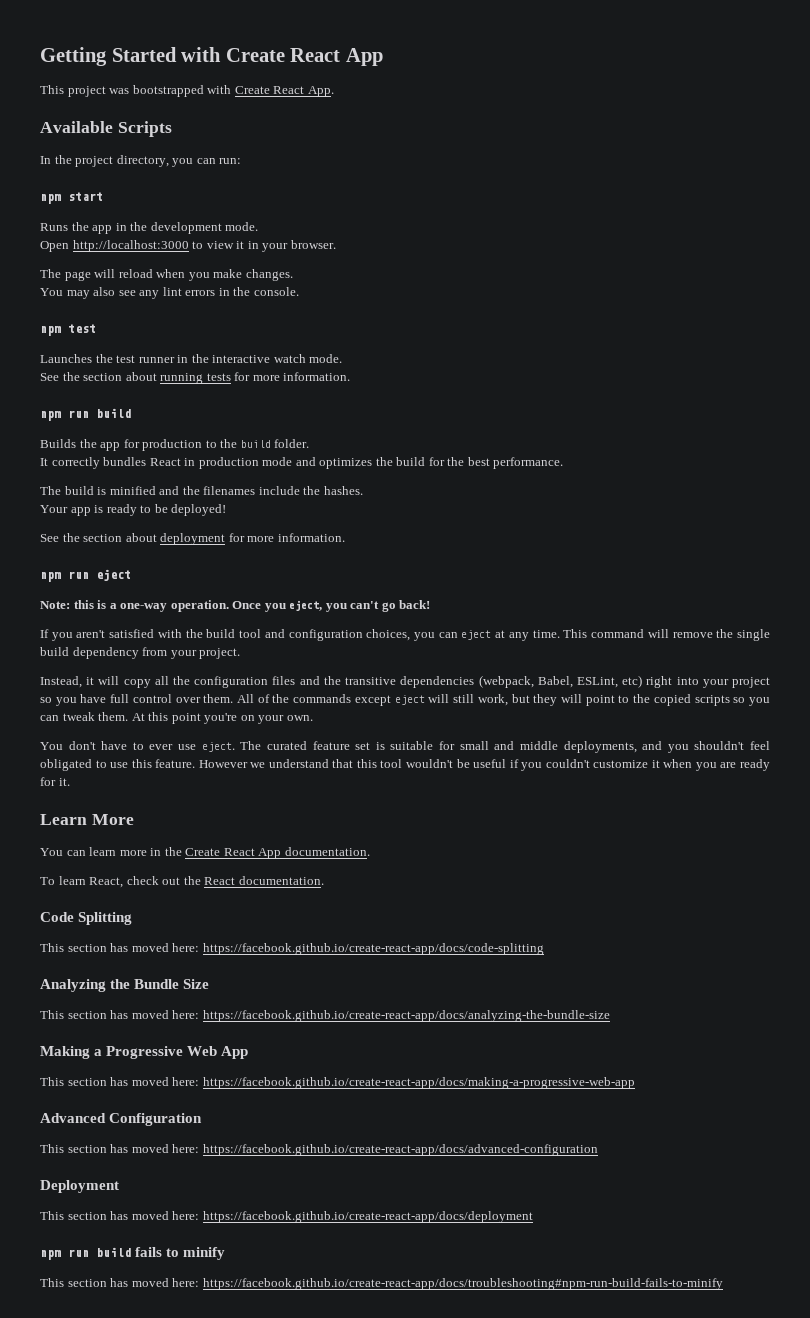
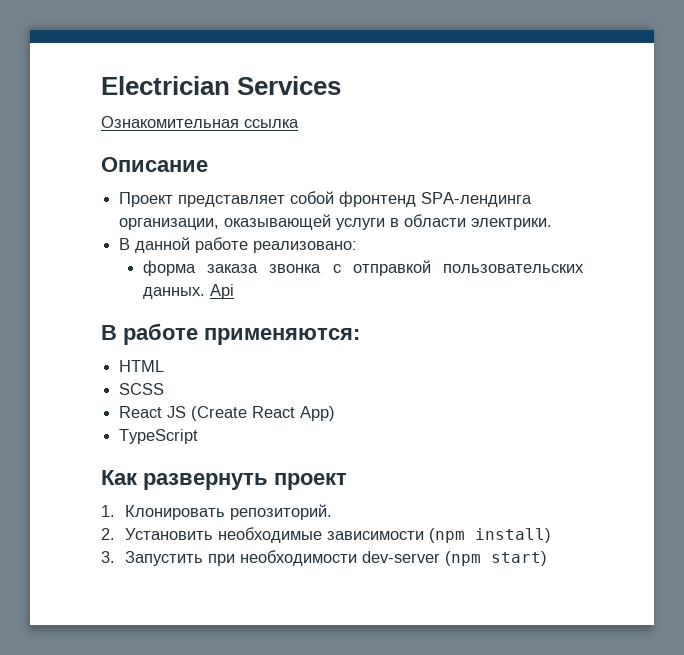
- Getting Started with Create React App
- This project was bootstrapped with Create React App.
- Available Scripts
- In the project directory, you can run:
- npm start
- Runs the app in the development mode.
- Open http://localhost:3000 to view it in your browser.
- The page will reload when you make changes.
- You may also see any lint errors in the console.
- npm test
- Launches the test runner in the interactive watch mode.
- See the section about running tests for more information.
- npm run build
- Builds the app for production to the build folder.
- It correctly bundles React in production mode and optimizes the build for the best performance.
- The build is minified and the filenames include the hashes.
- Your app is ready to be deployed!
- See the section about deployment for more information.
- npm run eject
- Note: this is a one-way operation. Once you eject, you can't go back!
- If you aren't satisfied with the build tool and configuration choices, you can eject at any time. This command will remove the single build dependency from your project.
- Instead, it will copy all the configuration files and the transitive dependencies (webpack, Babel, ESLint, etc) right into your project so you have full control over them. All of the commands except eject will still work, but they will point to the copied scripts so you can tweak them. At this point you're on your own.
- You don't have to ever use eject. The curated feature set is suitable for small and middle deployments, and you shouldn't feel obligated to use this feature. However we understand that this tool wouldn't be useful if you couldn't customize it when you are ready for it.
- Learn More
- You can learn more in the Create React App documentation.
- To learn React, check out the React documentation.
- Code Splitting
- This section has moved here: https://facebook.github.io/create-react-app/docs/code-splitting
- Analyzing the Bundle Size
- This section has moved here: https://facebook.github.io/create-react-app/docs/analyzing-the-bundle-size
- Making a Progressive Web App
- This section has moved here: https://facebook.github.io/create-react-app/docs/making-a-progressive-web-app
- Advanced Configuration
- This section has moved here: https://facebook.github.io/create-react-app/docs/advanced-configuration
- Deployment
- This section has moved here: https://facebook.github.io/create-react-app/docs/deployment
- npm run build fails to minify
- This section has moved here: https://facebook.github.io/create-react-app/docs/troubleshooting#npm-run-build-fails-to-minify
+ Electrician Services
+ Ознакомительная ссылка
+ Описание
+ Проект представляет собой фронтенд SPA-лендинга организации, оказывающей услуги в области электрики.
+ В данной работе реализовано:
+ форма заказа звонка с отправкой пользовательских данных. Api
+ В работе применяются:
+ HTML
+ SCSS
+ React JS (Create React App)
+ TypeScript
+ Как развернуть проект
+ 1. Клонировать репозиторий.
+ 2. Установить необходимые зависимости (npm install)
+ 3. Запустить при необходимости dev-server (npm start)

